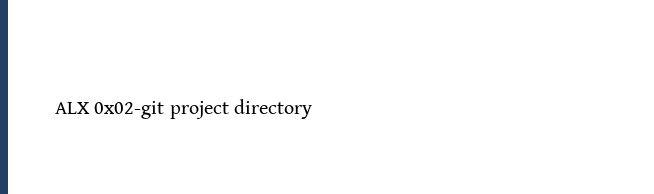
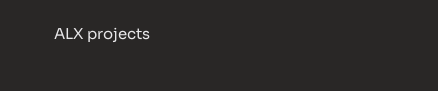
- ALX 0x02-git project directory
+ ALX projects

